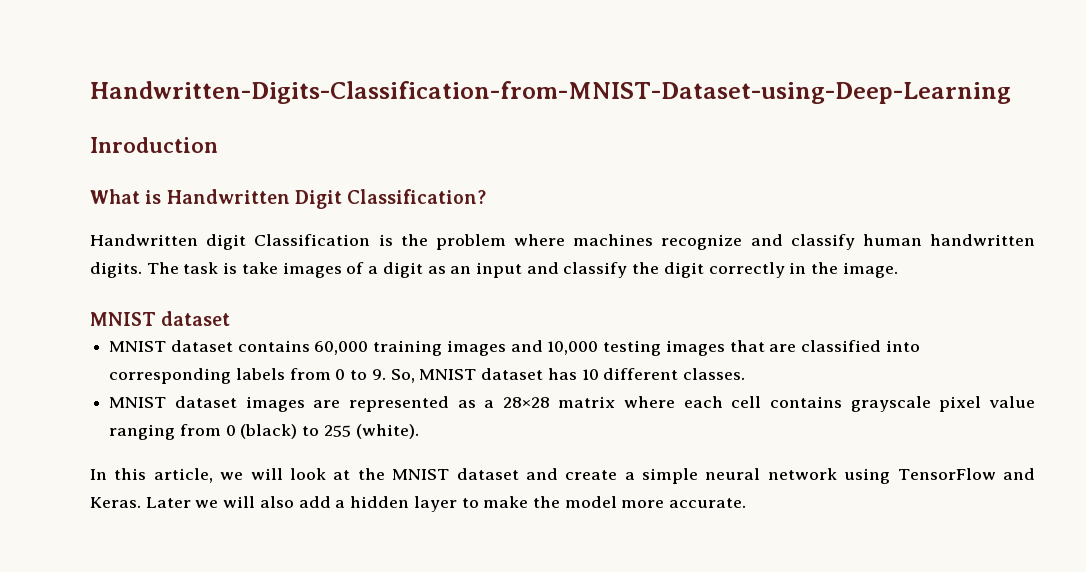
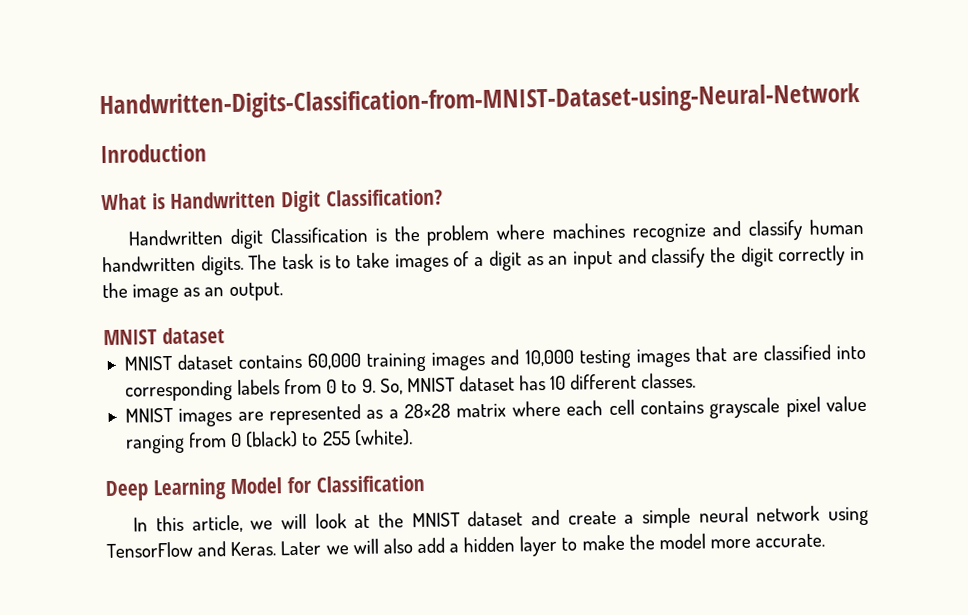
- Handwritten-Digits-Classification-from-MNIST-Dataset-using-Deep-Learning
+ Handwritten-Digits-Classification-from-MNIST-Dataset-using-Neural-Network
- The task is take images of a digit as an input and classify the digit correctly in the image.
+ The task is to take images of a digit as an input and classify the digit correctly in the image as an output.
- MNIST dataset images are represented as a 28×28 matrix where each cell contains grayscale pixel value ranging from 0 (black) to 255 (white).
+ MNIST images are represented as a 28×28 matrix where each cell contains grayscale pixel value ranging from 0 (black) to 255 (white).
+ Deep Learning Model for Classification

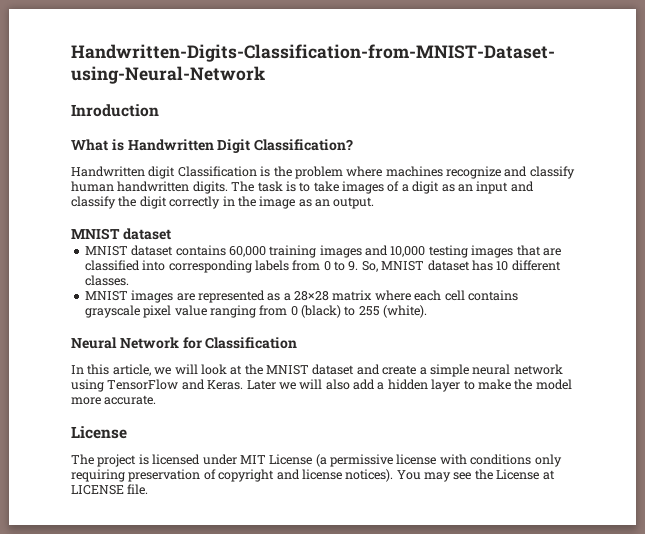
- Deep Learning Model for Classification
+ Neural Network for Classification
  Later we will also add a hidden layer to make the model more accurate.
+ License
+ The project is licensed under MIT License (a permissive license with conditions only requiring preservation of copyright and license notices). You may see the License at LICENSE file.

